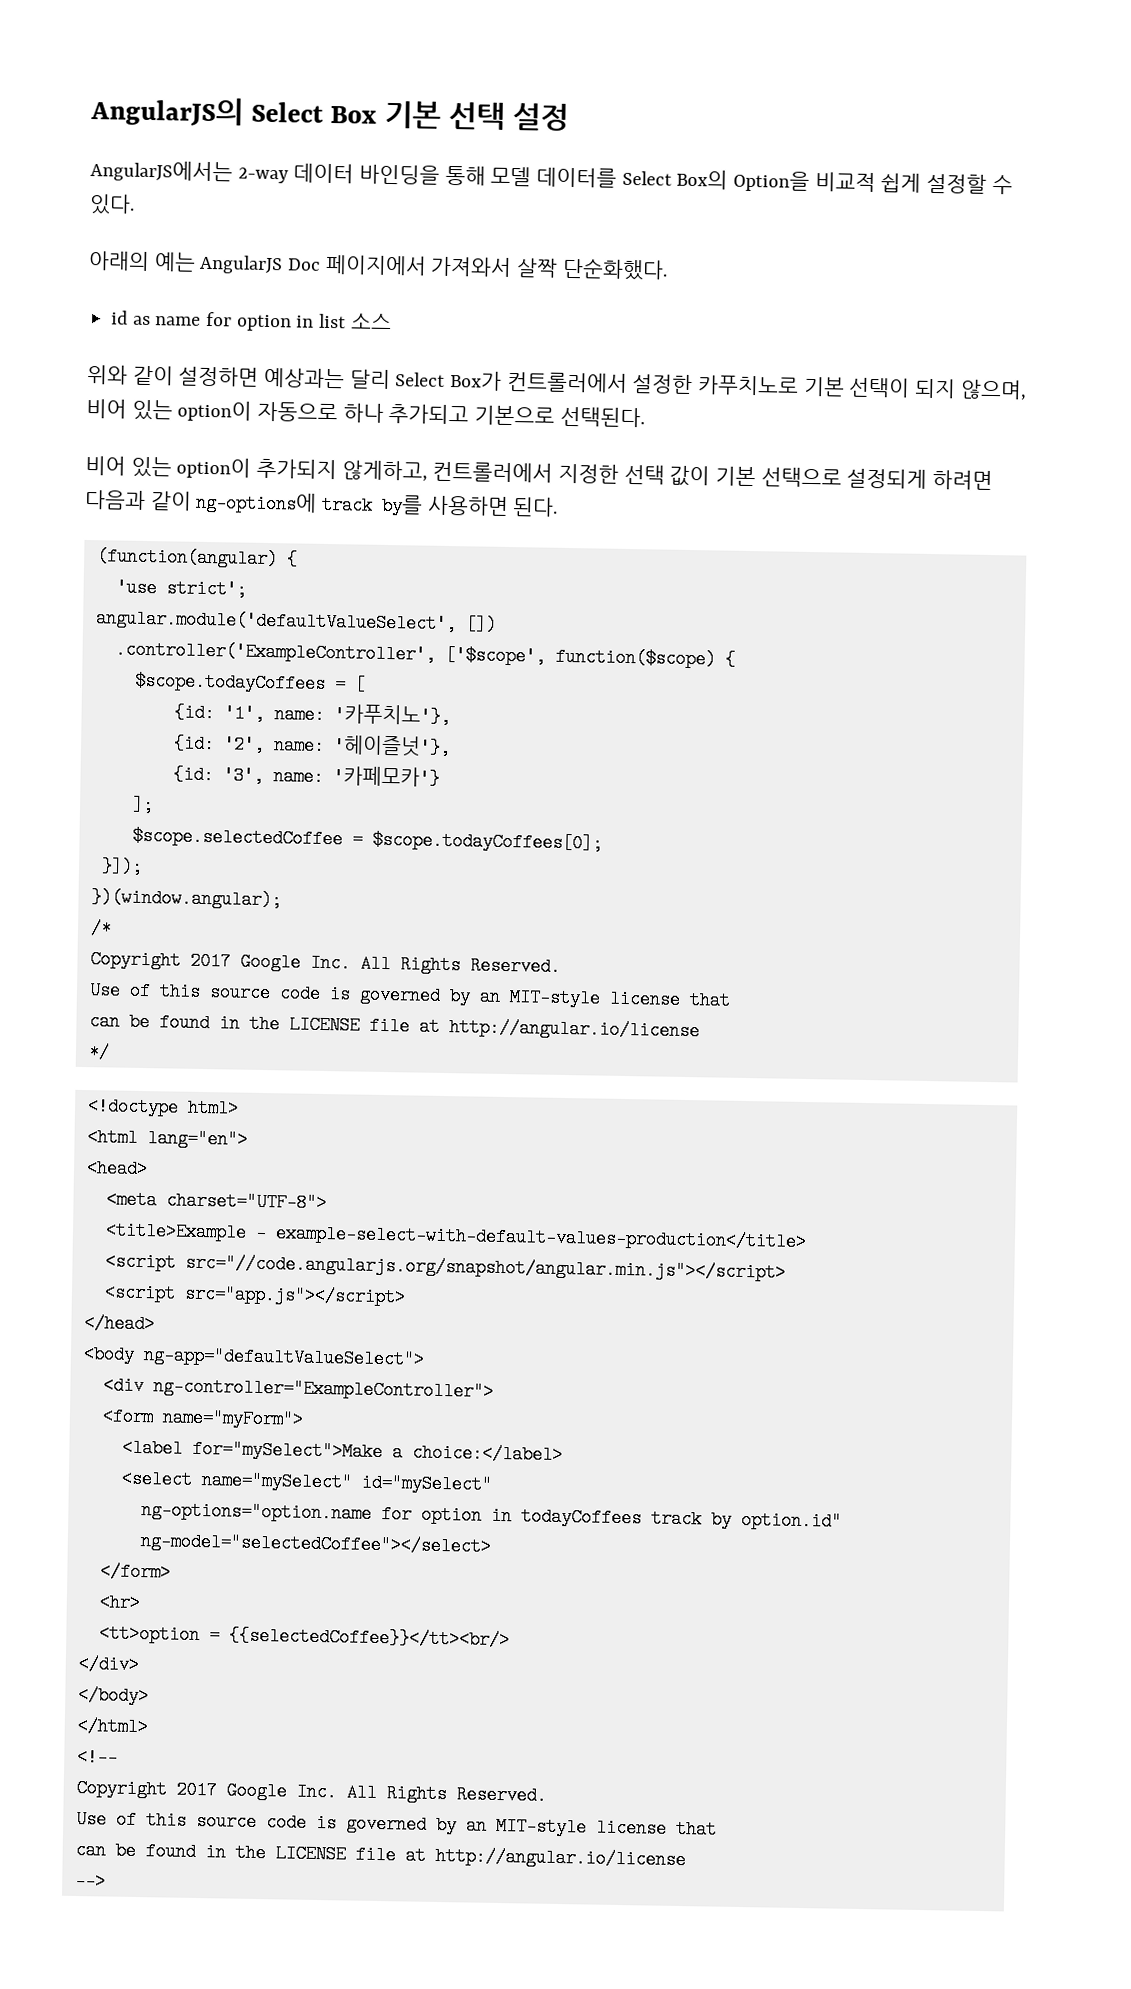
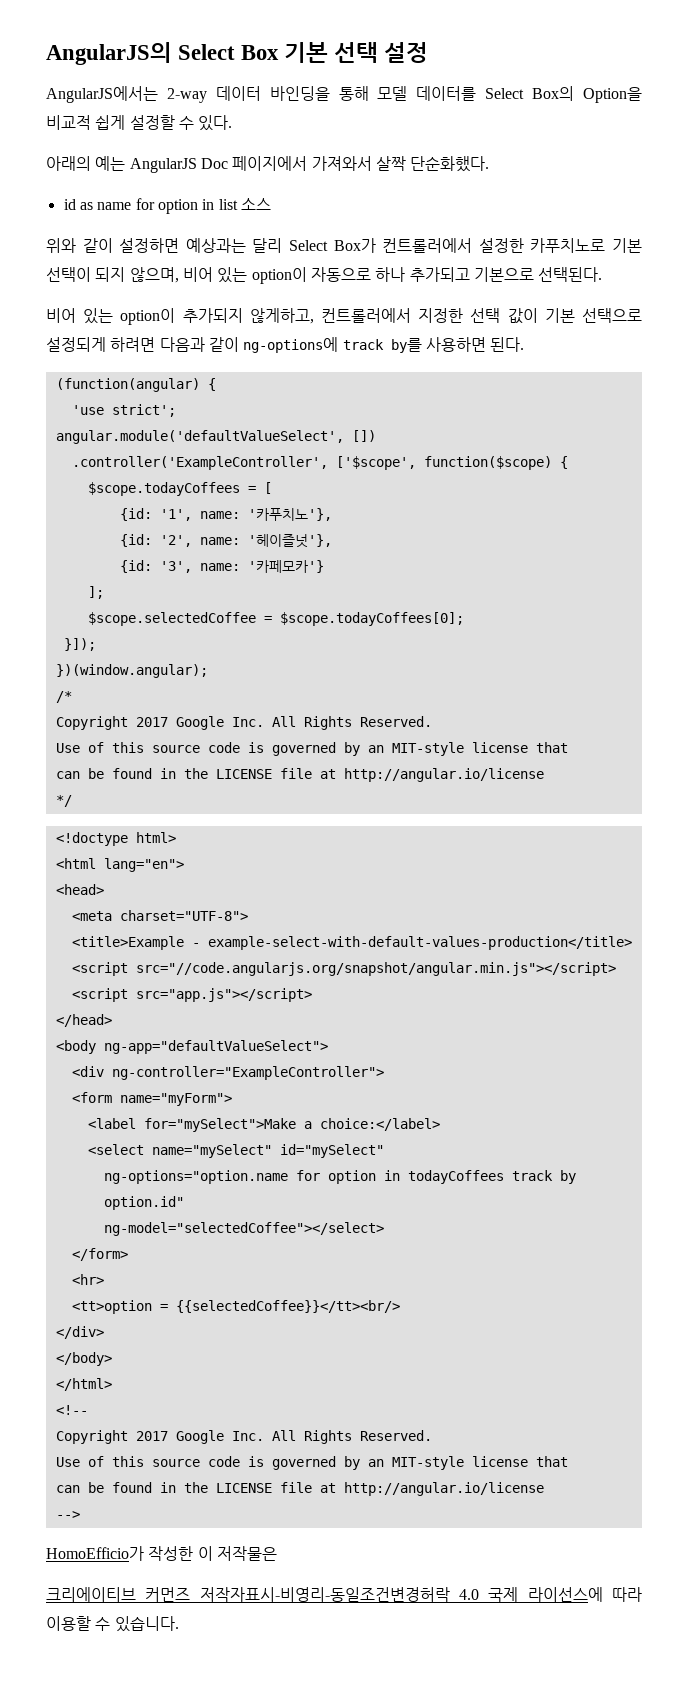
+ HomoEfficio가 작성한 이 저작물은
+ 크리에이티브 커먼즈 저작자표시-비영리-동일조건변경허락 4.0 국제 라이선스에 따라 이용할 수 있습니다.

